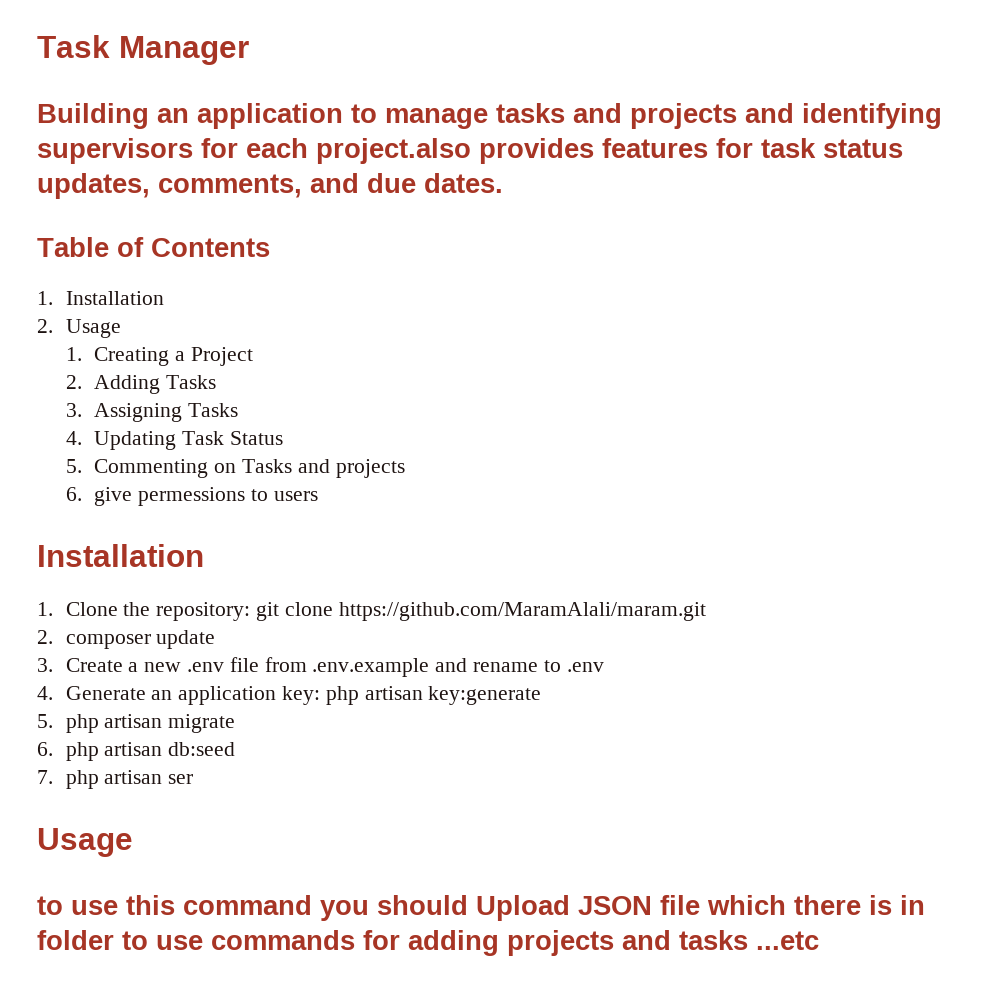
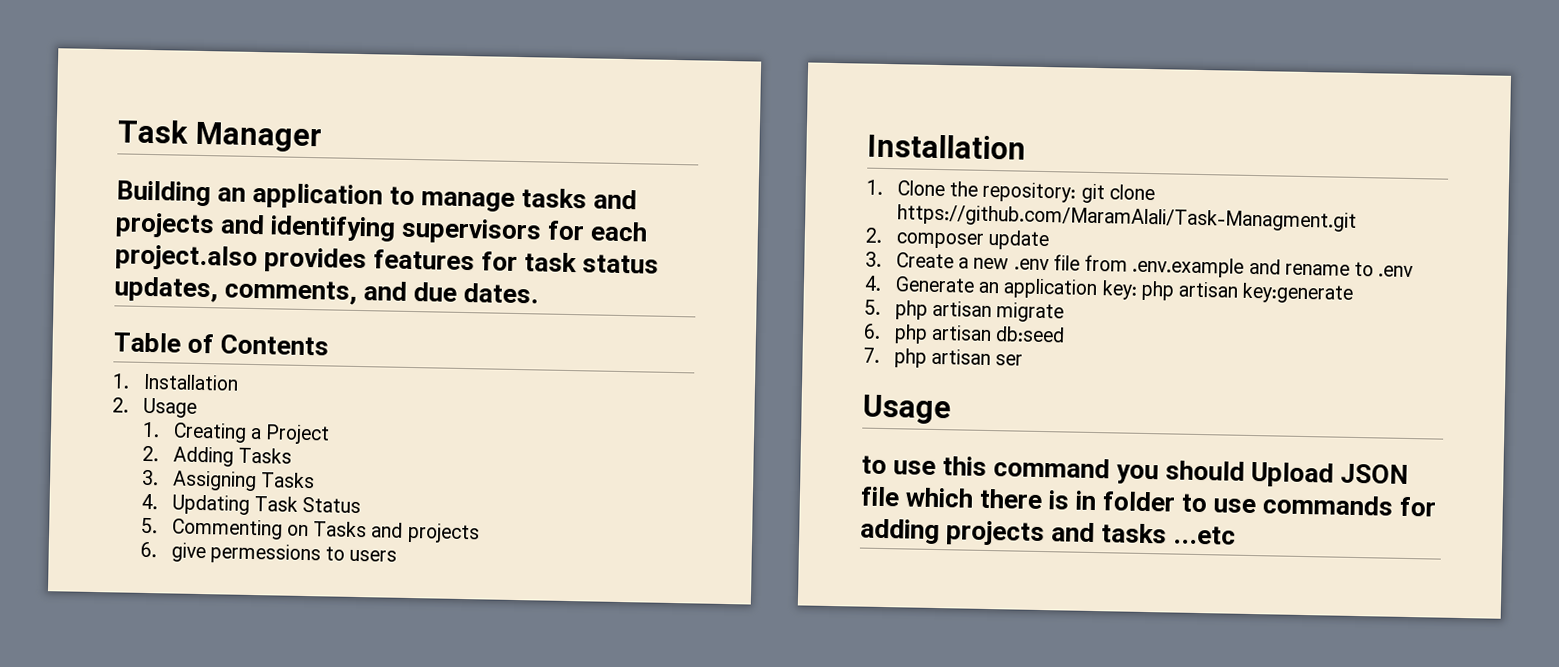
- 1. Clone the repository: git clone https://github.com/MaramAlali/maram.git
+ 1. Clone the repository: git clone https://github.com/MaramAlali/Task-Managment.git

